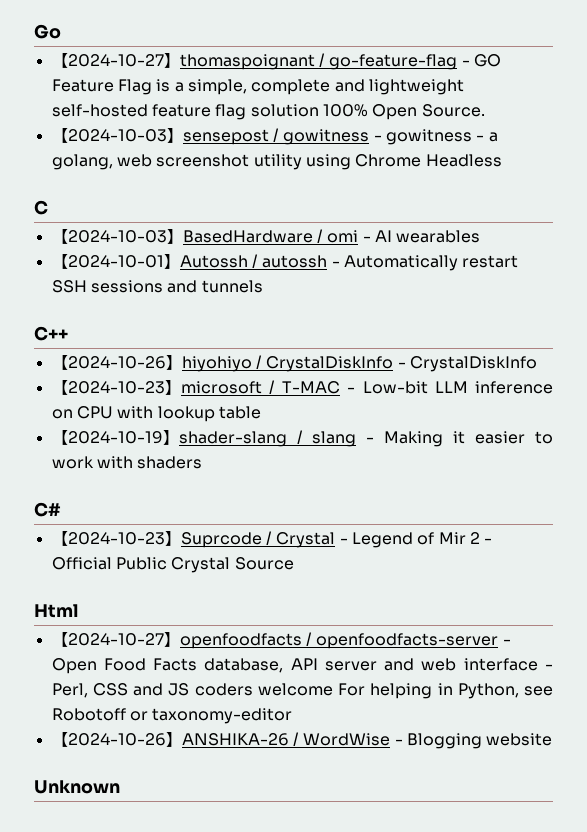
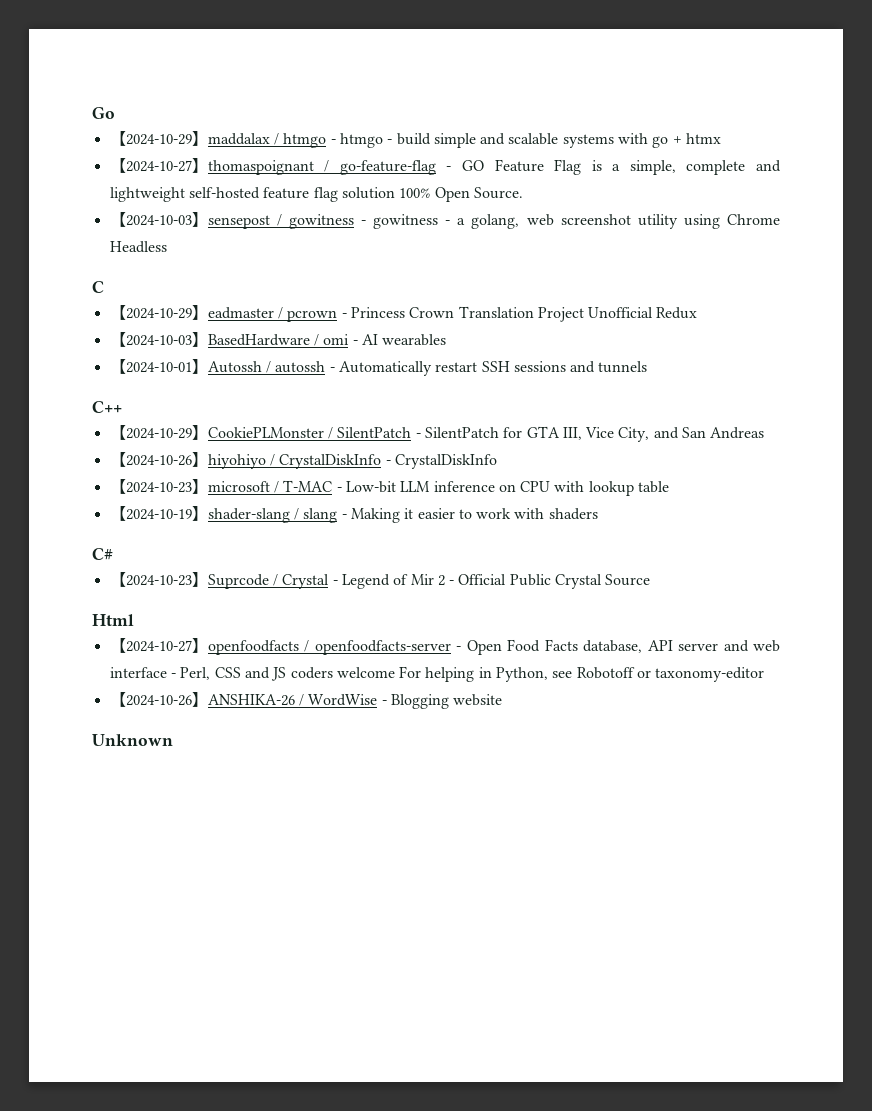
+ 【2024-10-29】maddalax / htmgo - htmgo - build simple and scalable systems with go + htmx
+ 【2024-10-29】eadmaster / pcrown - Princess Crown Translation Project Unofficial Redux
+ 【2024-10-29】CookiePLMonster / SilentPatch - SilentPatch for GTA III, Vice City, and San Andreas

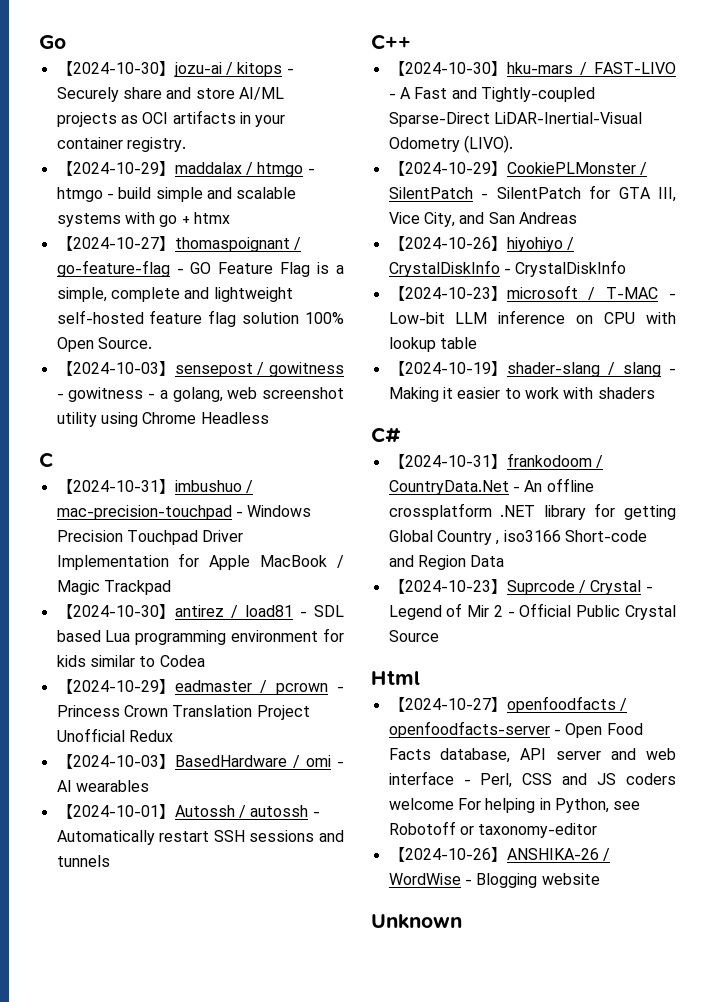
+ 【2024-10-30】jozu-ai / kitops - Securely share and store AI/ML projects as OCI artifacts in your container registry.
+ 【2024-10-31】imbushuo / mac-precision-touchpad - Windows Precision Touchpad Driver Implementation for Apple MacBook / Magic Trackpad
+ 【2024-10-30】antirez / load81 - SDL based Lua programming environment for kids similar to Codea
+ 【2024-10-30】hku-mars / FAST-LIVO - A Fast and Tightly-coupled Sparse-Direct LiDAR-Inertial-Visual Odometry (LIVO).
+ 【2024-10-31】frankodoom / CountryData.Net - An offline crossplatform .NET library for getting Global Country , iso3166 Short-code and Region Data

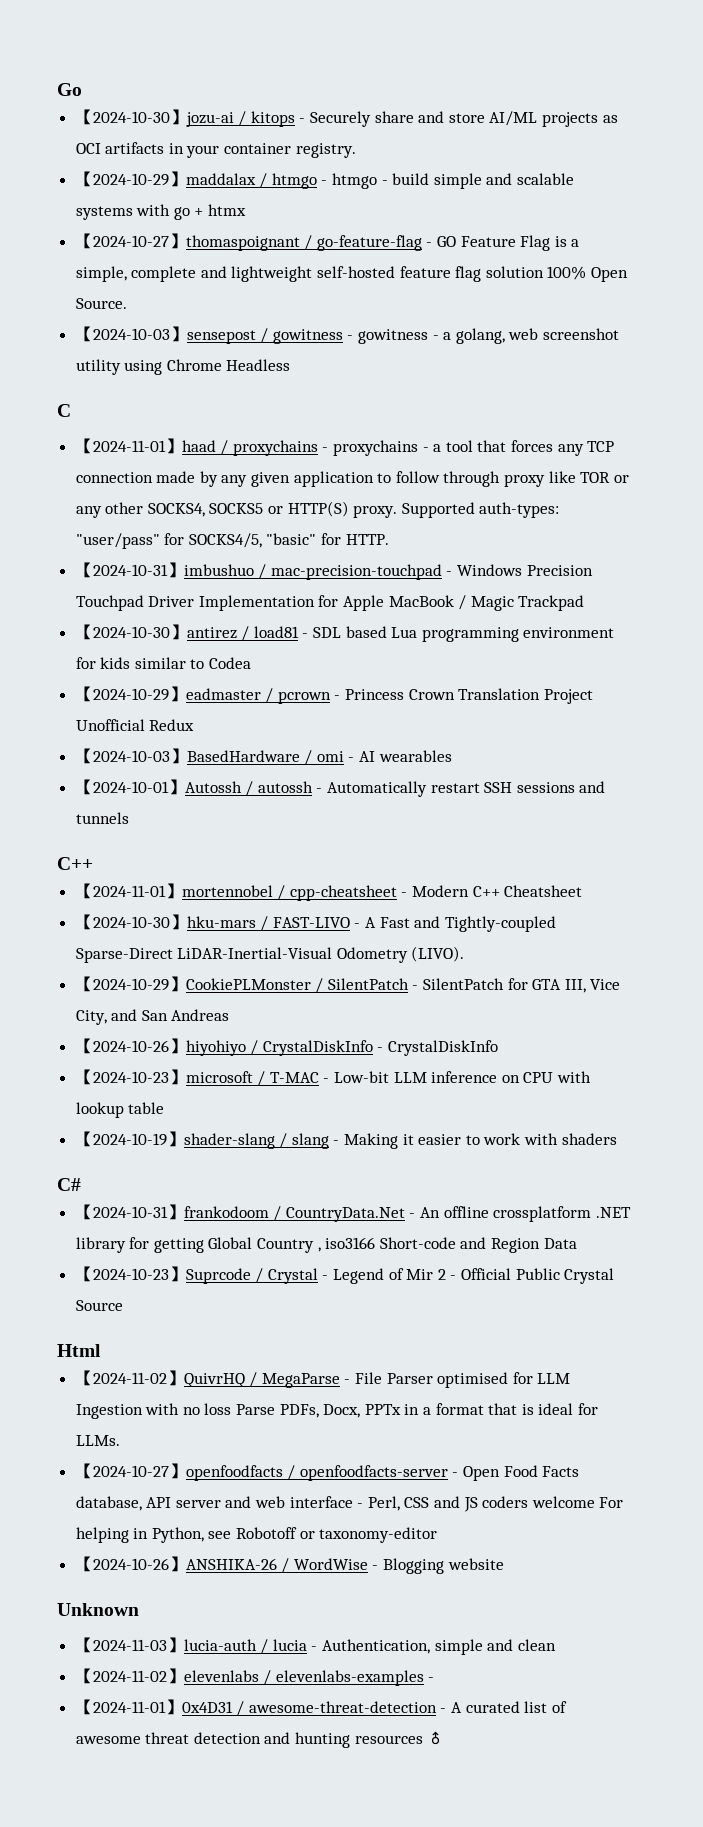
+ 【2024-11-01】haad / proxychains - proxychains - a tool that forces any TCP connection made by any given application to follow through proxy like TOR or any other SOCKS4, SOCKS5 or HTTP(S) proxy. Supported auth-types: "user/pass" for SOCKS4/5, "basic" for HTTP.
+ 【2024-11-01】mortennobel / cpp-cheatsheet - Modern C++ Cheatsheet
+ 【2024-11-02】QuivrHQ / MegaParse - File Parser optimised for LLM Ingestion with no loss Parse PDFs, Docx, PPTx in a format that is ideal for LLMs.
+ 【2024-11-03】lucia-auth / lucia - Authentication, simple and clean
+ 【2024-11-02】elevenlabs / elevenlabs-examples -
+ 【2024-11-01】0x4D31 / awesome-threat-detection - A curated list of awesome threat detection and hunting resources ♂

